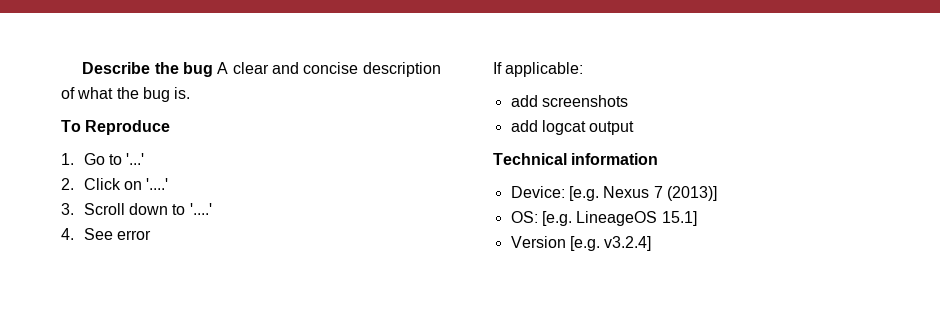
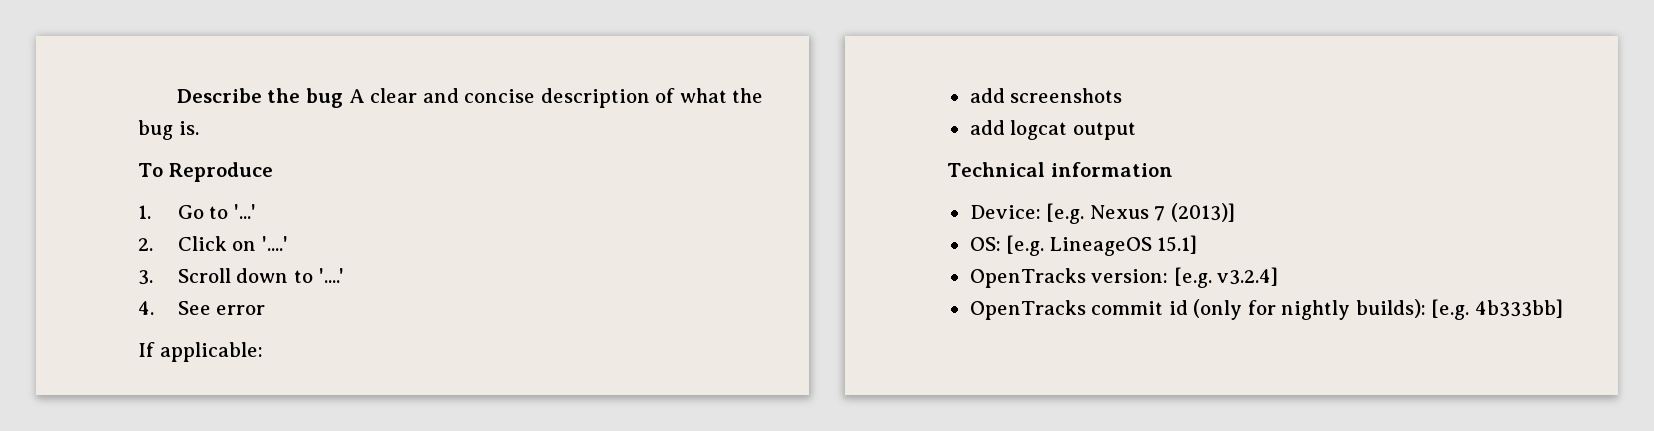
- Version [e.g. v3.2.4]
+ OpenTracks version: [e.g. v3.2.4]
+ OpenTracks commit id (only for nightly builds): [e.g. 4b333bb]

